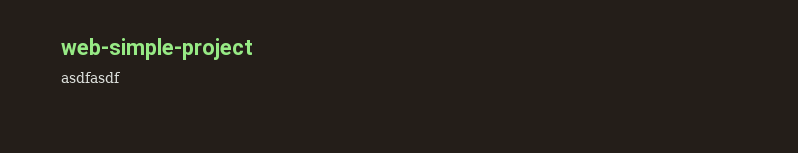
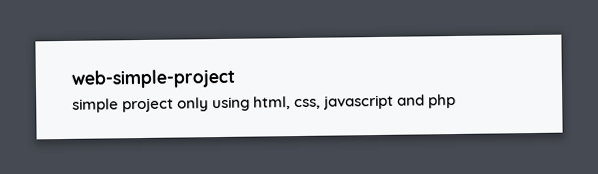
- asdfasdf
+ simple project only using html, css, javascript and php

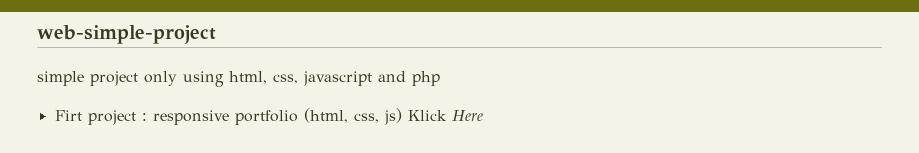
+ Firt project : responsive portfolio (html, css, js) Klick Here

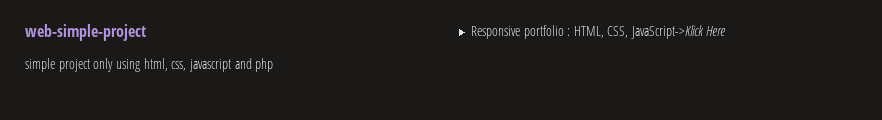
- Firt project : responsive portfolio (html, css, js) Klick Here
+ Responsive portfolio : HTML, CSS, JavaScript->Klick Here

